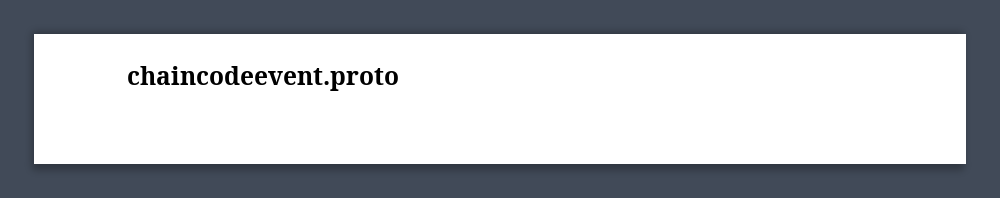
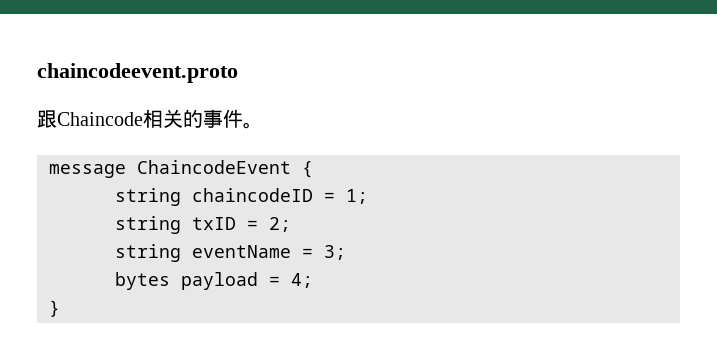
+ 跟Chaincode相关的事件。
+ message ChaincodeEvent {
+ string chaincodeID = 1;
+ string txID = 2;
+ string eventName = 3;
+ bytes payload = 4;
+ }

